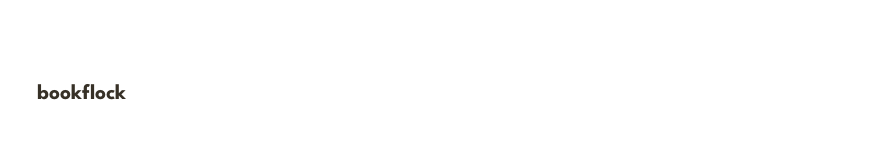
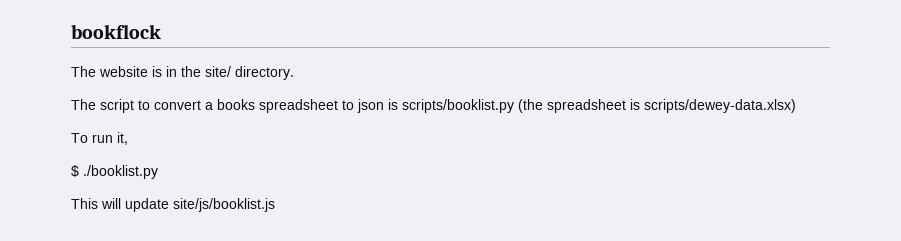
+ The website is in the site/ directory.
+ The script to convert a books spreadsheet to json is scripts/booklist.py (the spreadsheet is scripts/dewey-data.xlsx)
+ To run it,
+ $ ./booklist.py
+ This will update site/js/booklist.js

